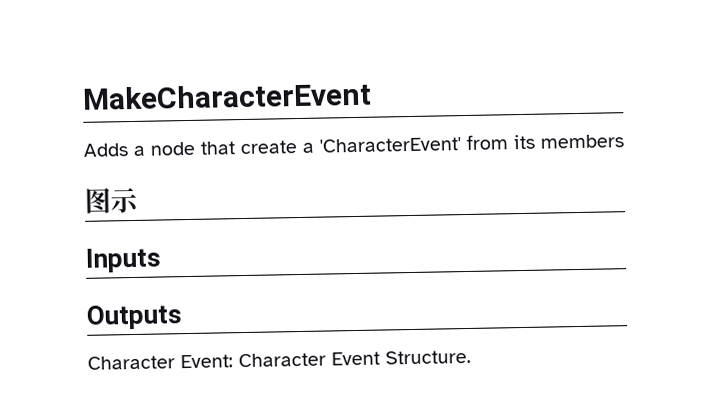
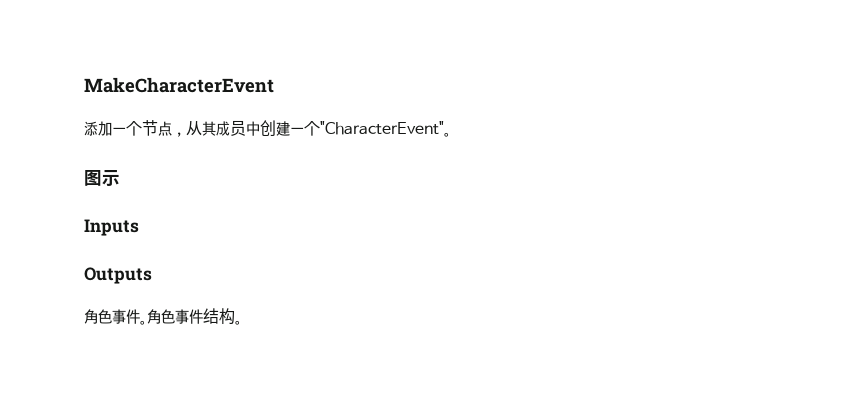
- Adds a node that create a 'CharacterEvent' from its members
+ 添加一个节点，从其成员中创建一个"CharacterEvent"。
  图示
  Inputs
  Outputs
- Character Event: Character Event Structure.
+ 角色事件。角色事件结构。

